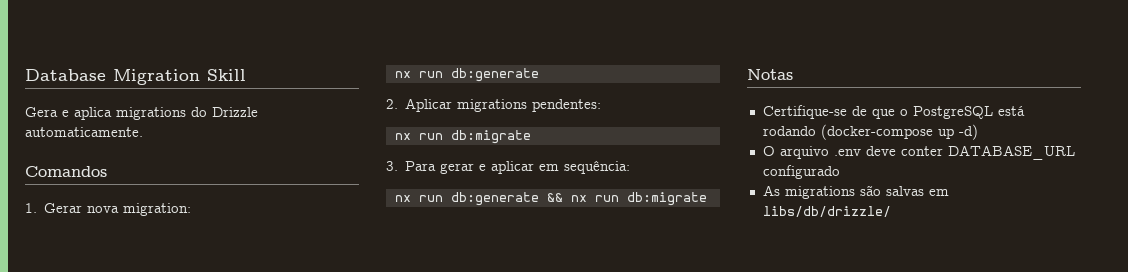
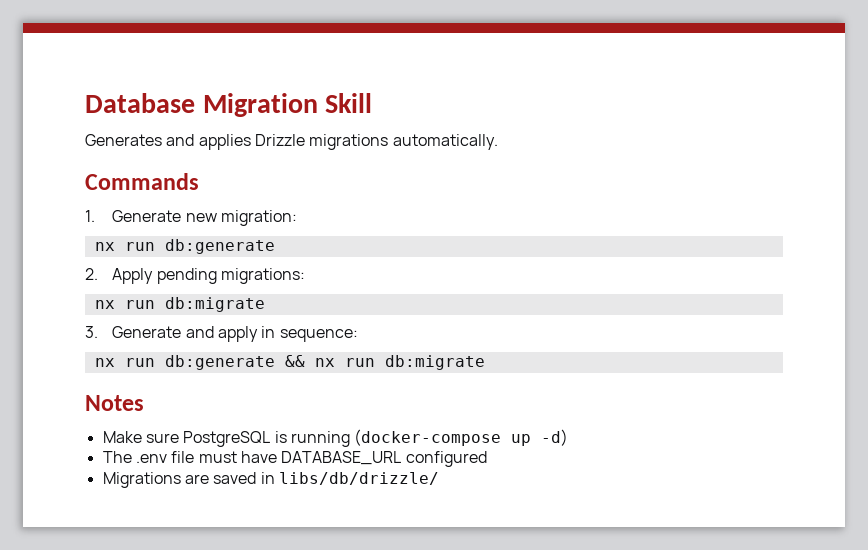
- Gera e aplica migrations do Drizzle automaticamente.
- Comandos
+ Generates and applies Drizzle migrations automatically.
+ Commands
- 1. Gerar nova migration:
+ 1. Generate new migration:
- 2. Aplicar migrations pendentes:
+ 2. Apply pending migrations:
- 3. Para gerar e aplicar em sequência:
+ 3. Generate and apply in sequence:
- Notas
- Certifique-se de que o PostgreSQL está rodando (docker-compose up -d)
- O arquivo .env deve conter DATABASE_URL configurado
- As migrations são salvas em libs/db/drizzle/
+ Notes
+ Make sure PostgreSQL is running (docker-compose up -d)
+ The .env file must have DATABASE_URL configured
+ Migrations are saved in libs/db/drizzle/

